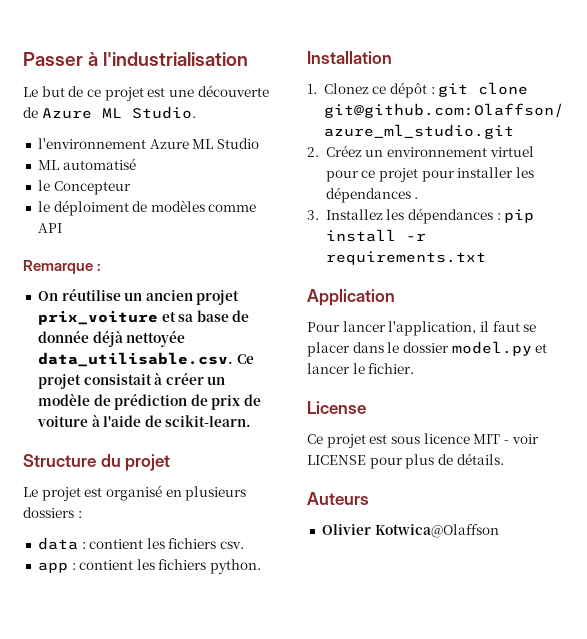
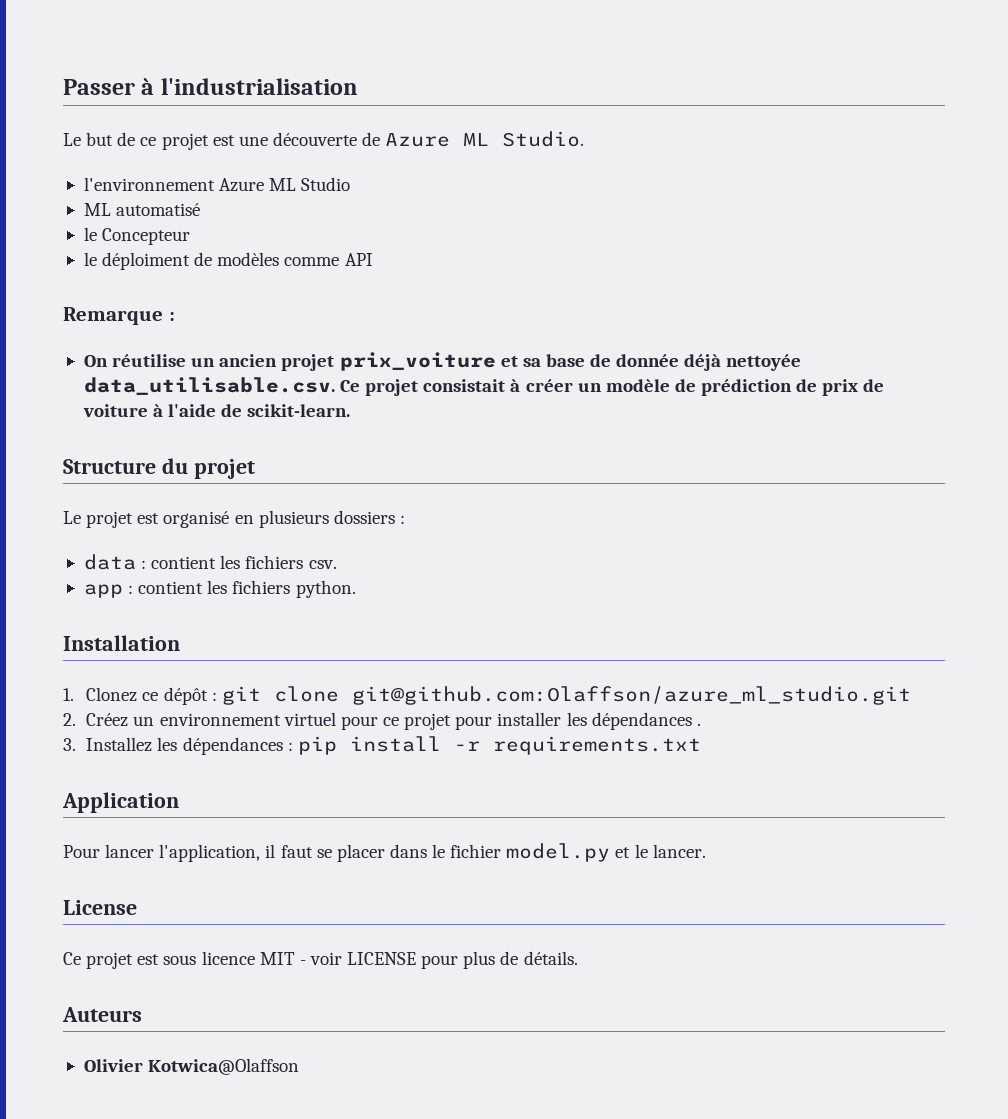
- Pour lancer l'application, il faut se placer dans le dossier model.py et lancer le fichier.
+ Pour lancer l'application, il faut se placer dans le fichier model.py et le lancer.

